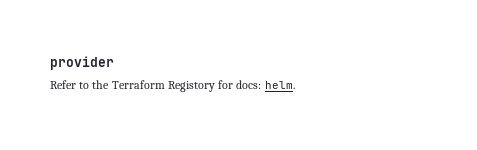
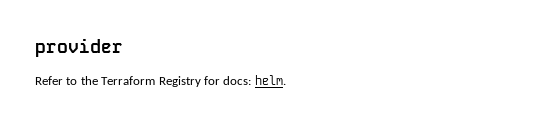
- Refer to the Terraform Registory for docs: helm.
+ Refer to the Terraform Registry for docs: helm.

